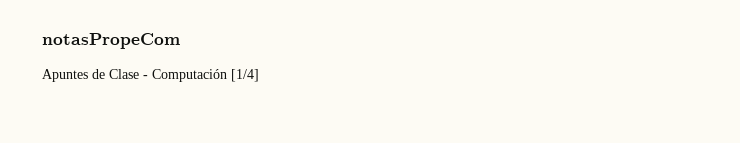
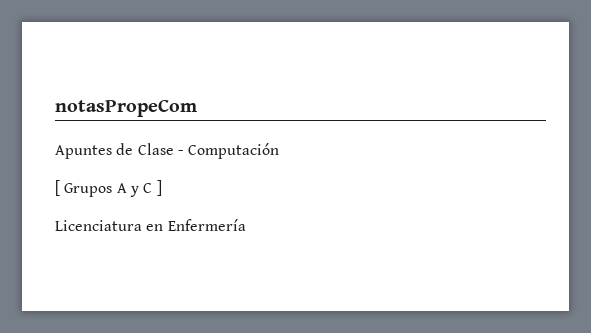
- Apuntes de Clase - Computación [1/4]
+ Apuntes de Clase - Computación
+ [ Grupos A y C ]
+ Licenciatura en Enfermería

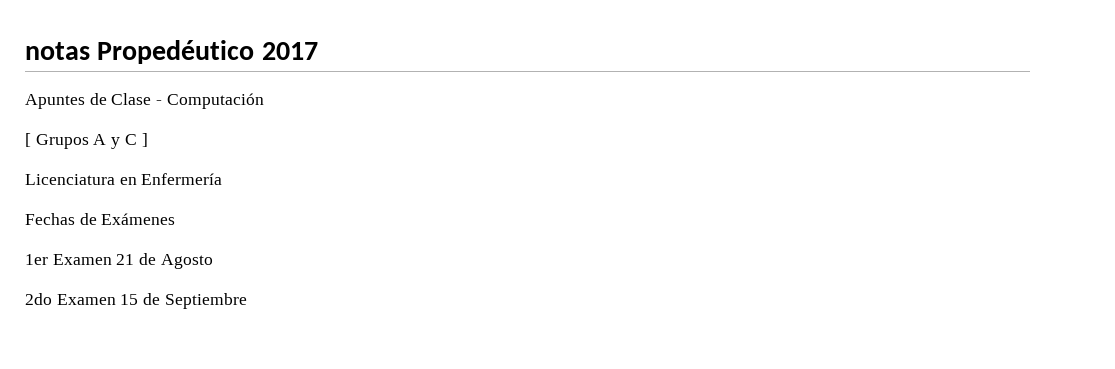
- notasPropeCom
+ notas Propedéutico 2017
+ Fechas de Exámenes
+ 1er Examen 21 de Agosto
+ 2do Examen 15 de Septiembre

